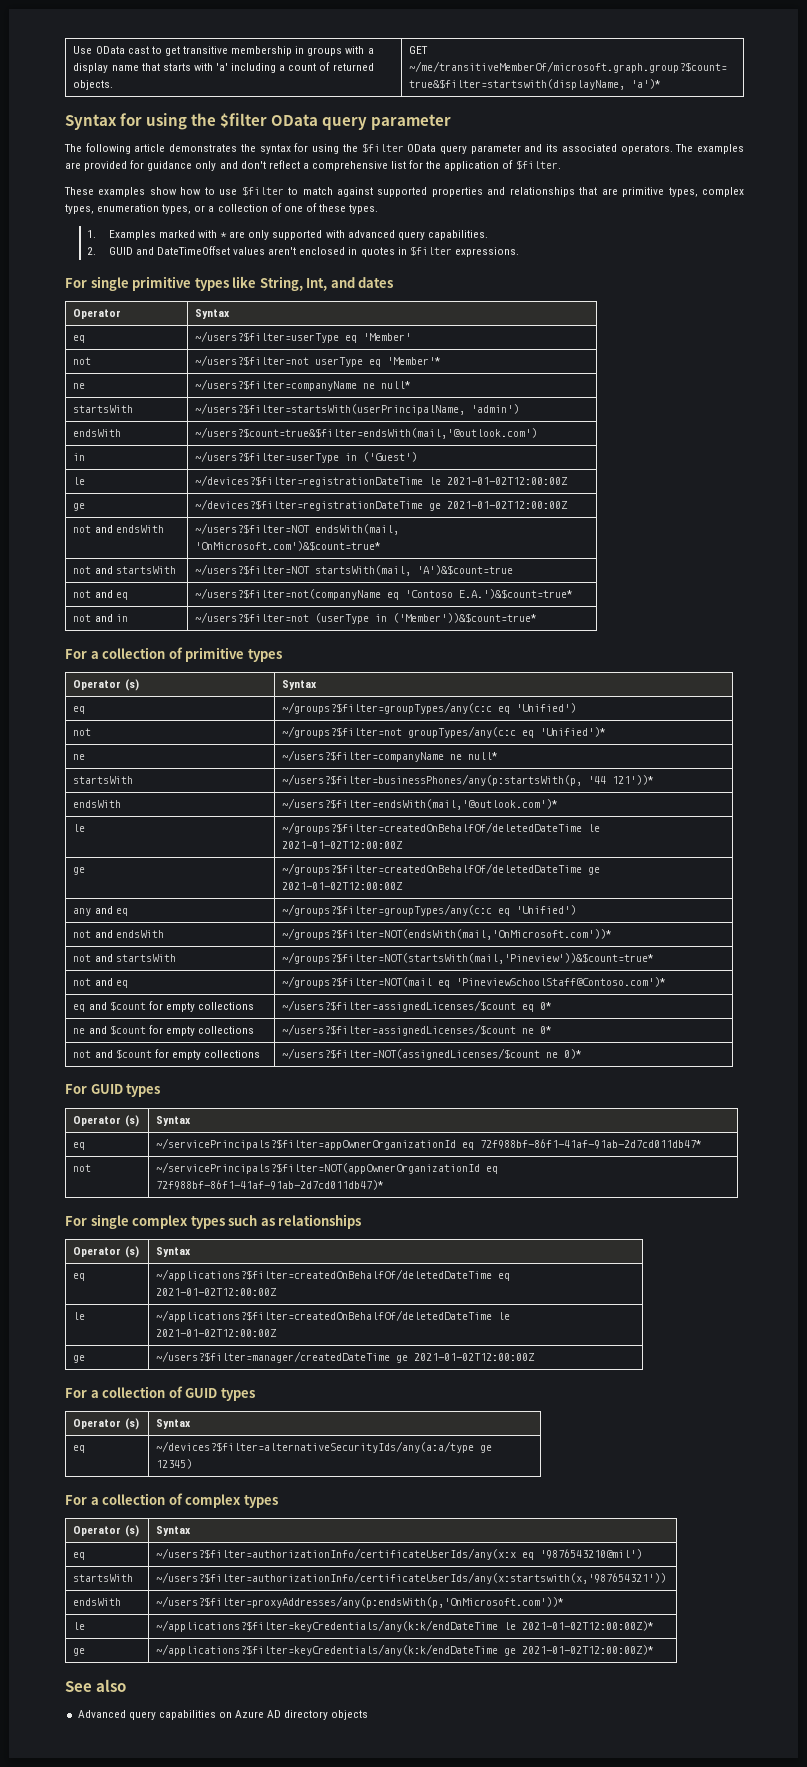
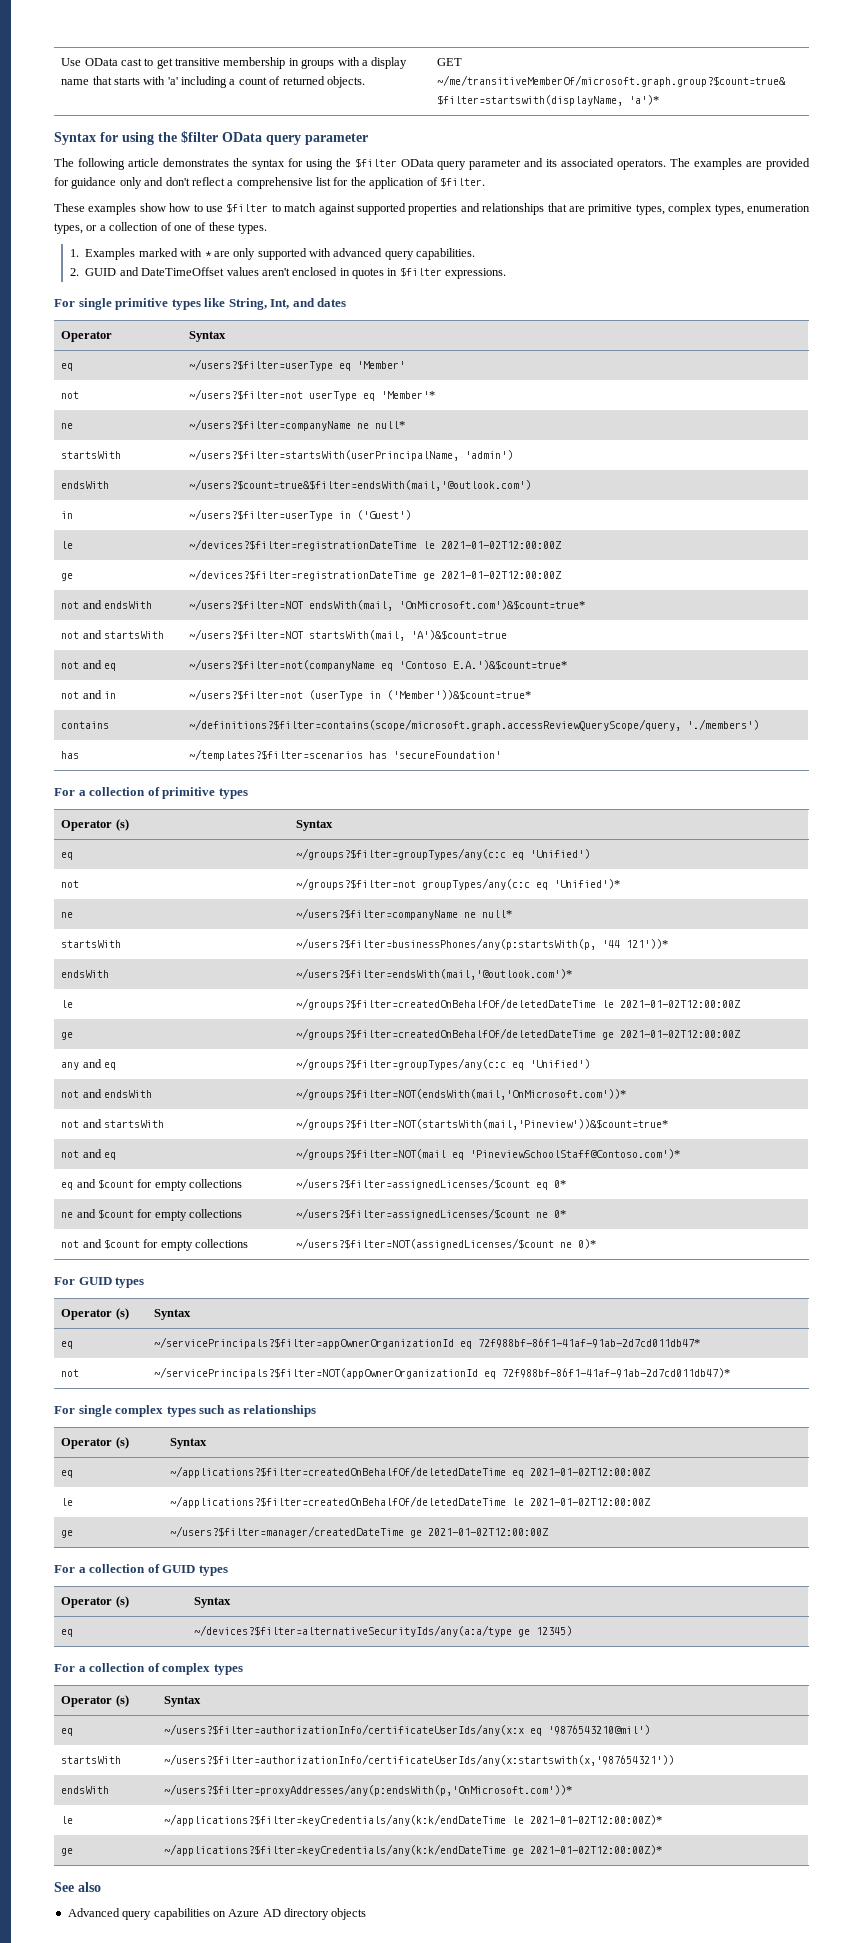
+ contains | ~/definitions?$filter=contains(scope/microsoft.graph.accessReviewQueryScope/query, './members')
+ has | ~/templates?$filter=scenarios has 'secureFoundation'

